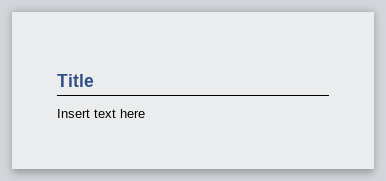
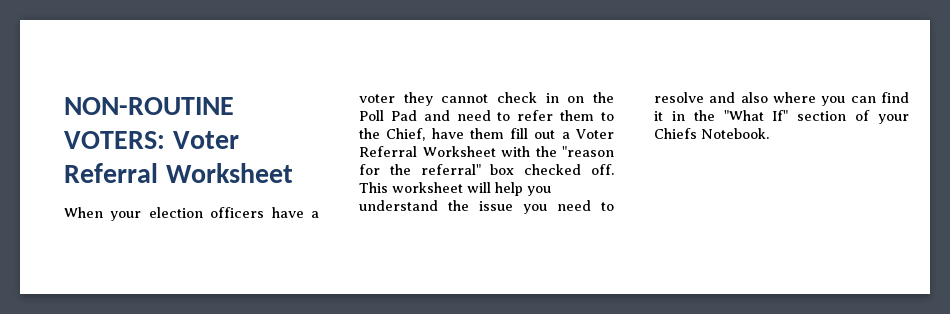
- Title
- Insert text here
+ NON-ROUTINE VOTERS: Voter Referral Worksheet
+ When your election officers have a voter they cannot check in on the Poll Pad and need to refer them to the Chief, have them fill out a Voter Referral Worksheet with the "reason for the referral" box checked off. This worksheet will help you understand the issue you need to resolve and also where you can find it in the "What If" section of your Chiefs Notebook.

